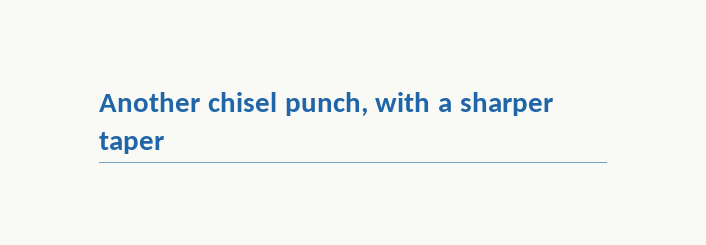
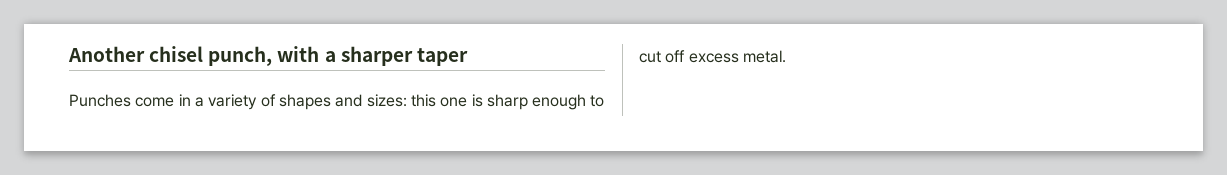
+ Punches come in a variety of shapes and sizes: this one is sharp enough to cut off excess metal.

